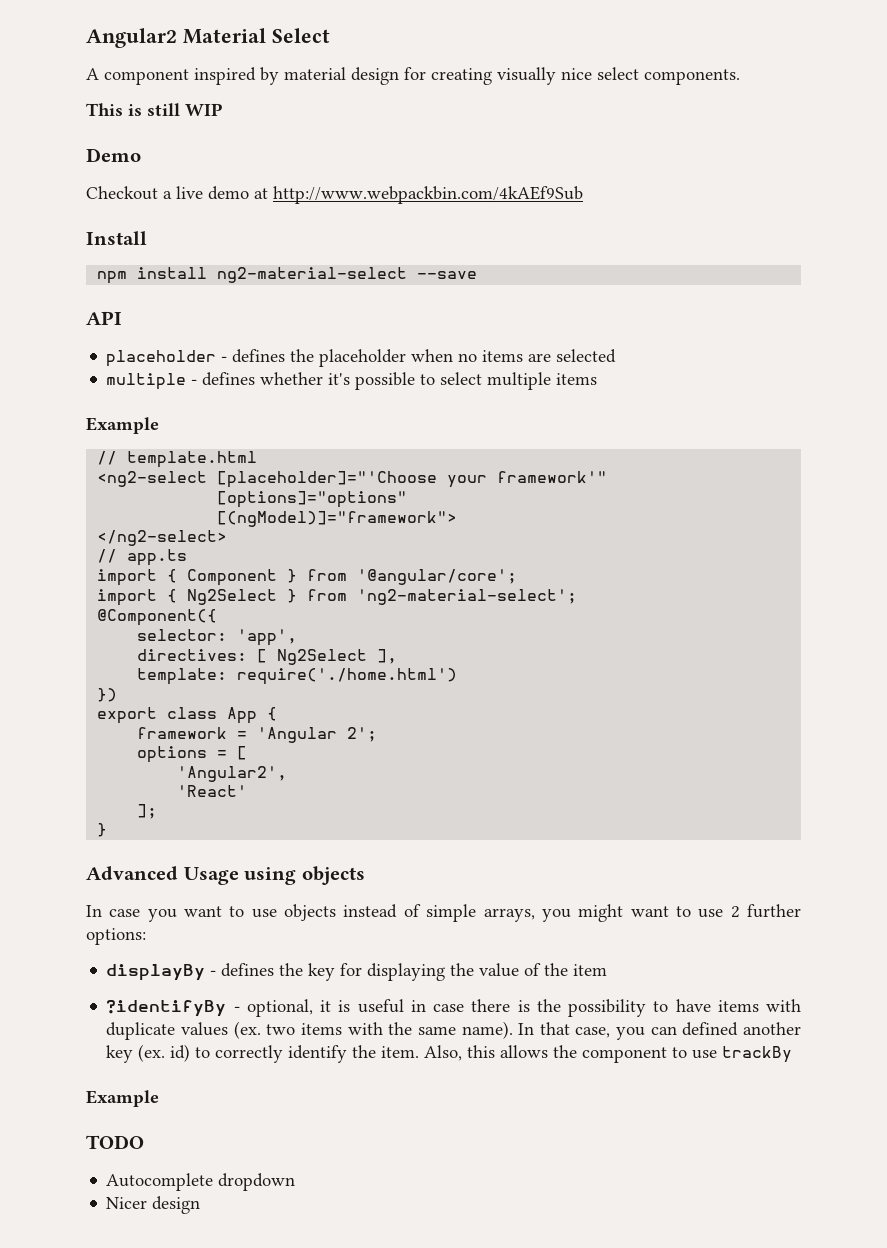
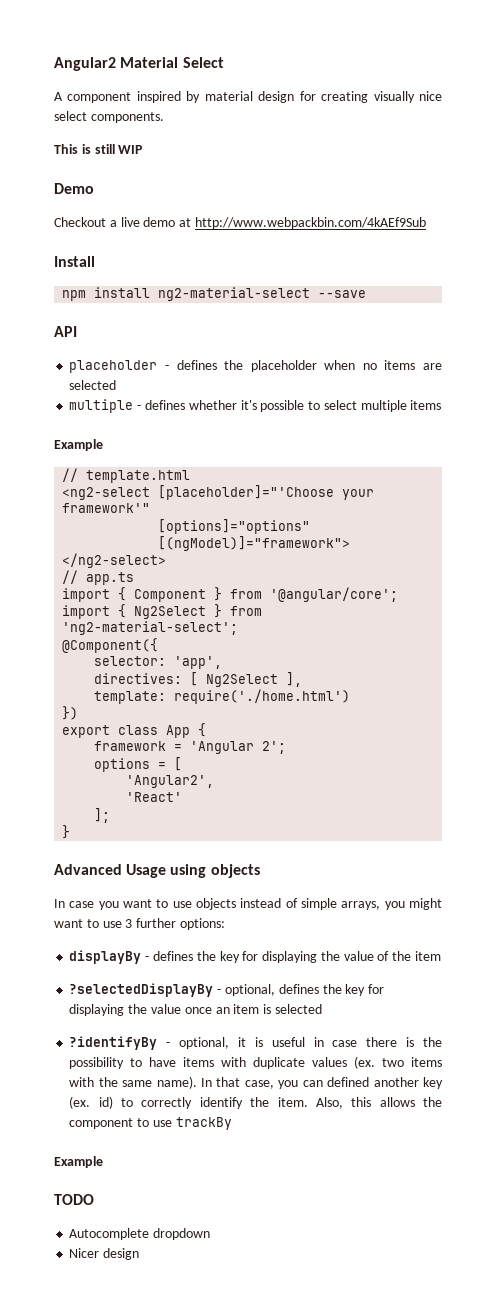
- In case you want to use objects instead of simple arrays, you might want to use 2 further options:
+ In case you want to use objects instead of simple arrays, you might want to use 3 further options:
+ ?selectedDisplayBy - optional, defines the key for displaying the value once an item is selected

